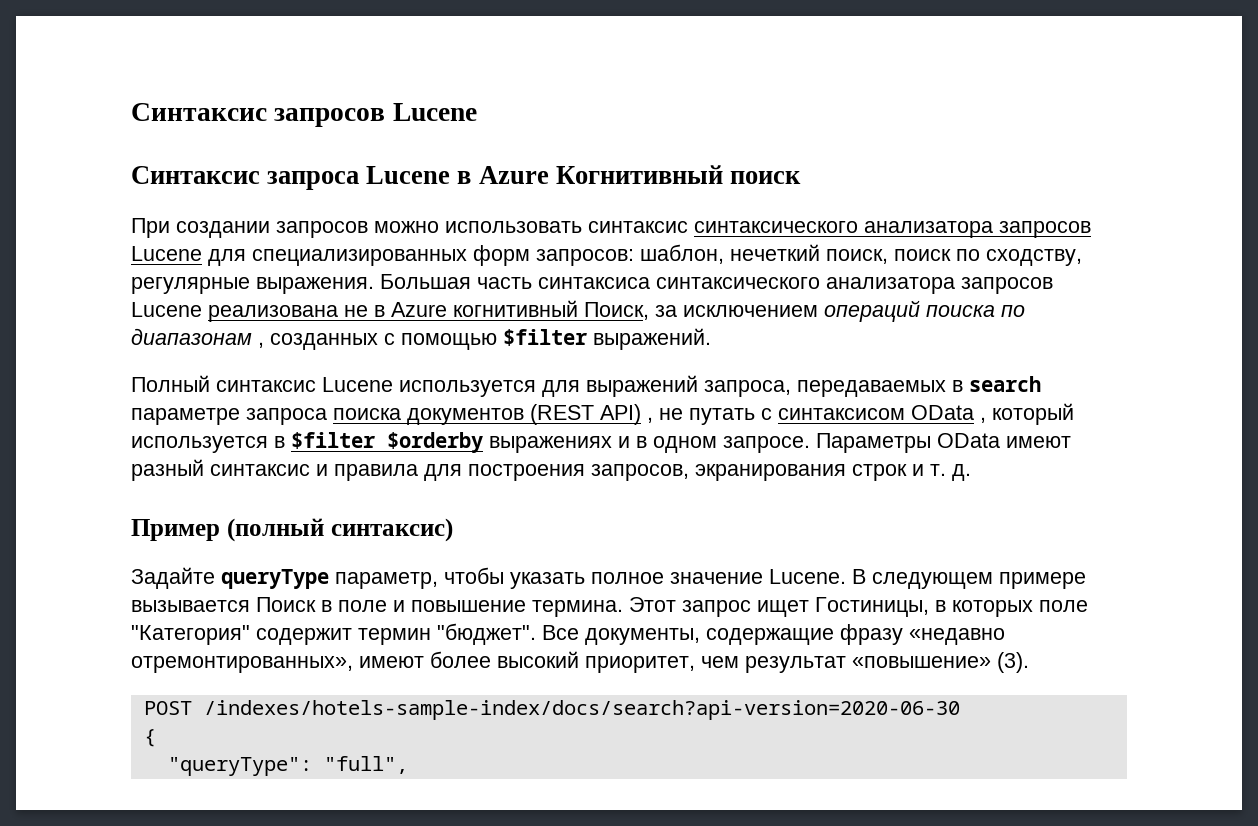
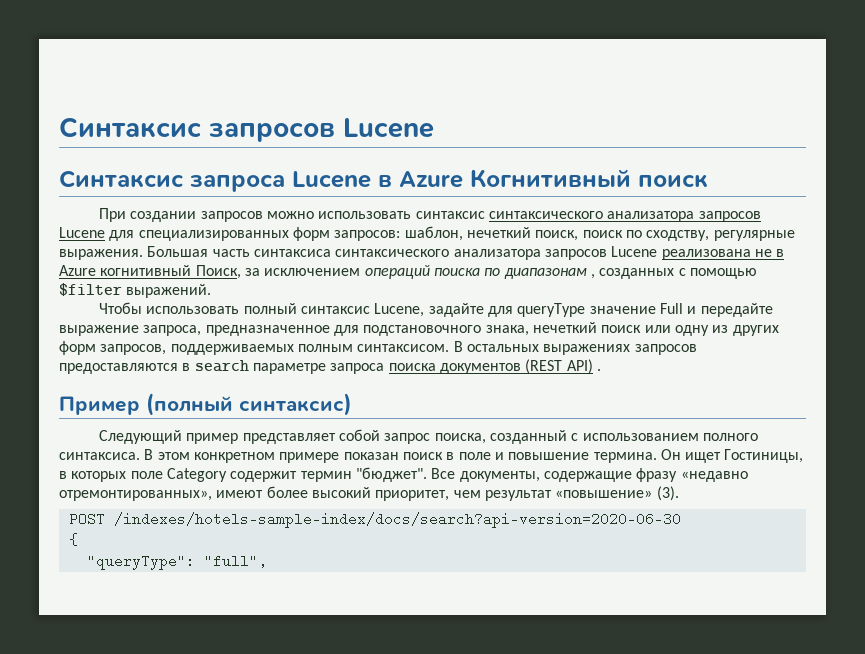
- Полный синтаксис Lucene используется для выражений запроса, передаваемых в search параметре запроса поиска документов (REST API) , не путать с синтаксисом OData , который используется в $filter $orderby выражениях и в одном запросе. Параметры OData имеют разный синтаксис и правила для построения запросов, экранирования строк и т. д.
+ Чтобы использовать полный синтаксис Lucene, задайте для queryType значение Full и передайте выражение запроса, предназначенное для подстановочного знака, нечеткий поиск или одну из других форм запросов, поддерживаемых полным синтаксисом. В остальных выражениях запросов предоставляются в search параметре запроса поиска документов (REST API) .
  Пример (полный синтаксис)
- Задайте queryType параметр, чтобы указать полное значение Lucene. В следующем примере вызывается Поиск в поле и повышение термина.
+ Следующий пример представляет собой запрос поиска, созданный с использованием полного синтаксиса. В этом конкретном примере показан поиск в поле и повышение термина.
- Этот запрос ищет Гостиницы, в которых поле "Категория" содержит термин "бюджет".
+ Он ищет Гостиницы, в которых поле Category содержит термин "бюджет".

